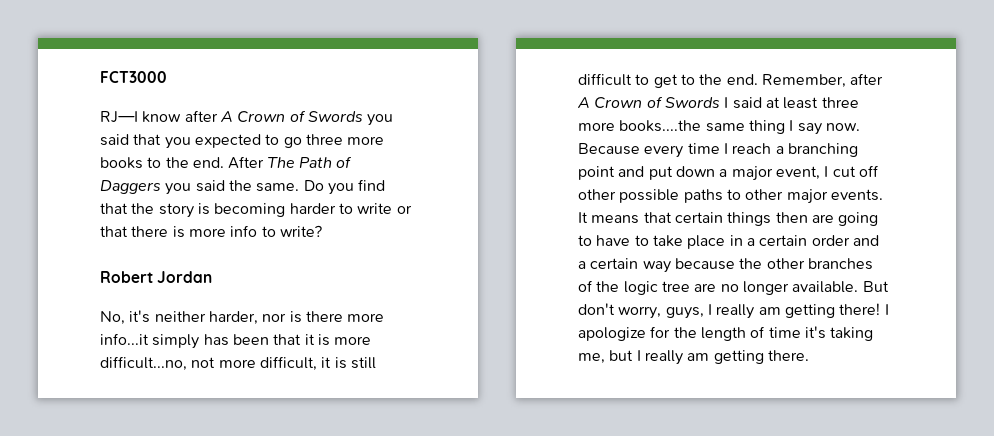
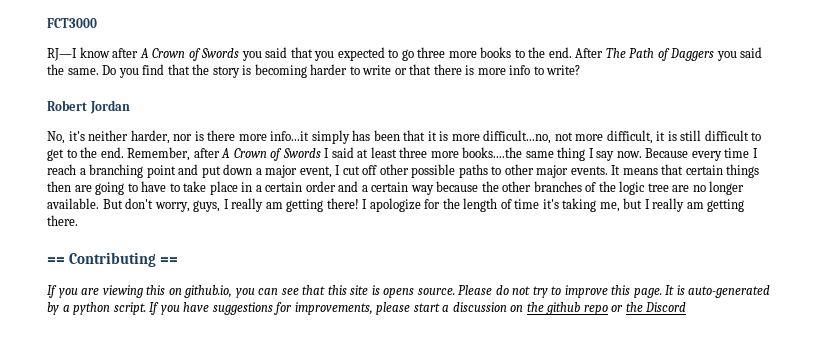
+ == Contributing ==
+ If you are viewing this on github.io, you can see that this site is opens source. Please do not try to improve this page. It is auto-generated by a python script. If you have suggestions for improvements, please start a discussion on the github repo or the Discord

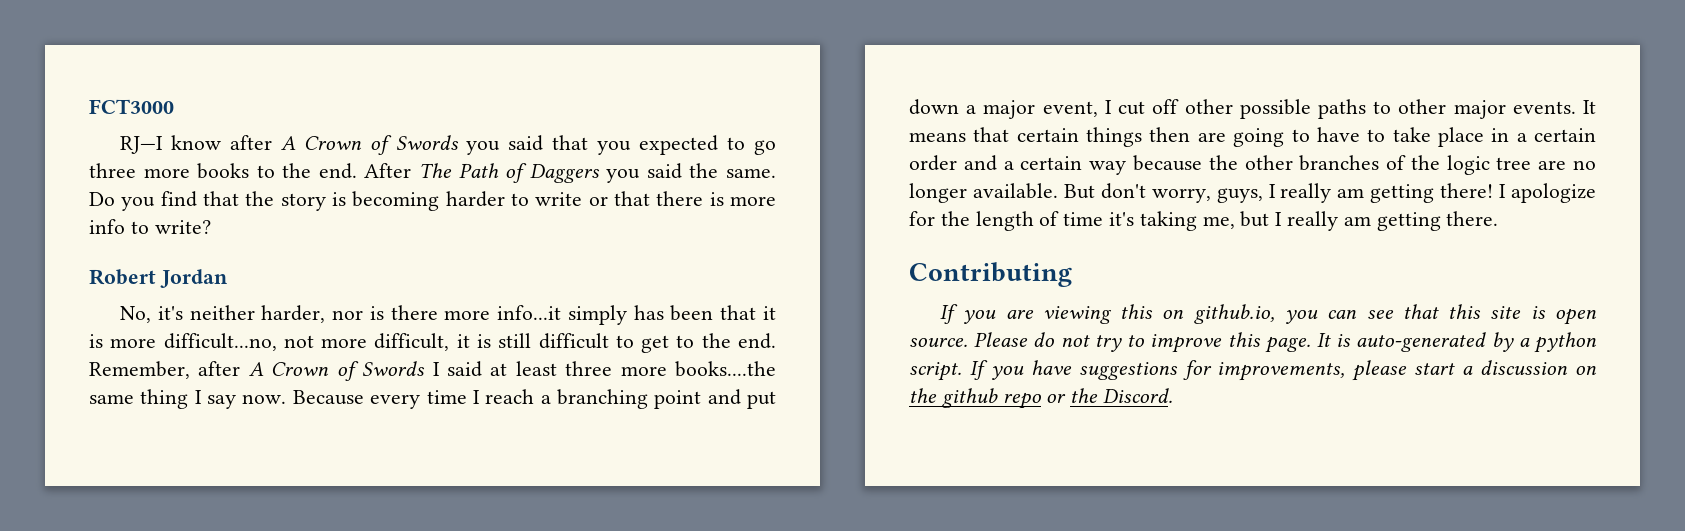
- == Contributing ==
+ Contributing
- If you are viewing this on github.io, you can see that this site is opens source.
+ If you are viewing this on github.io, you can see that this site is open source.
- If you have suggestions for improvements, please start a discussion on the github repo or the Discord
+ If you have suggestions for improvements, please start a discussion on the github repo or the Discord.

